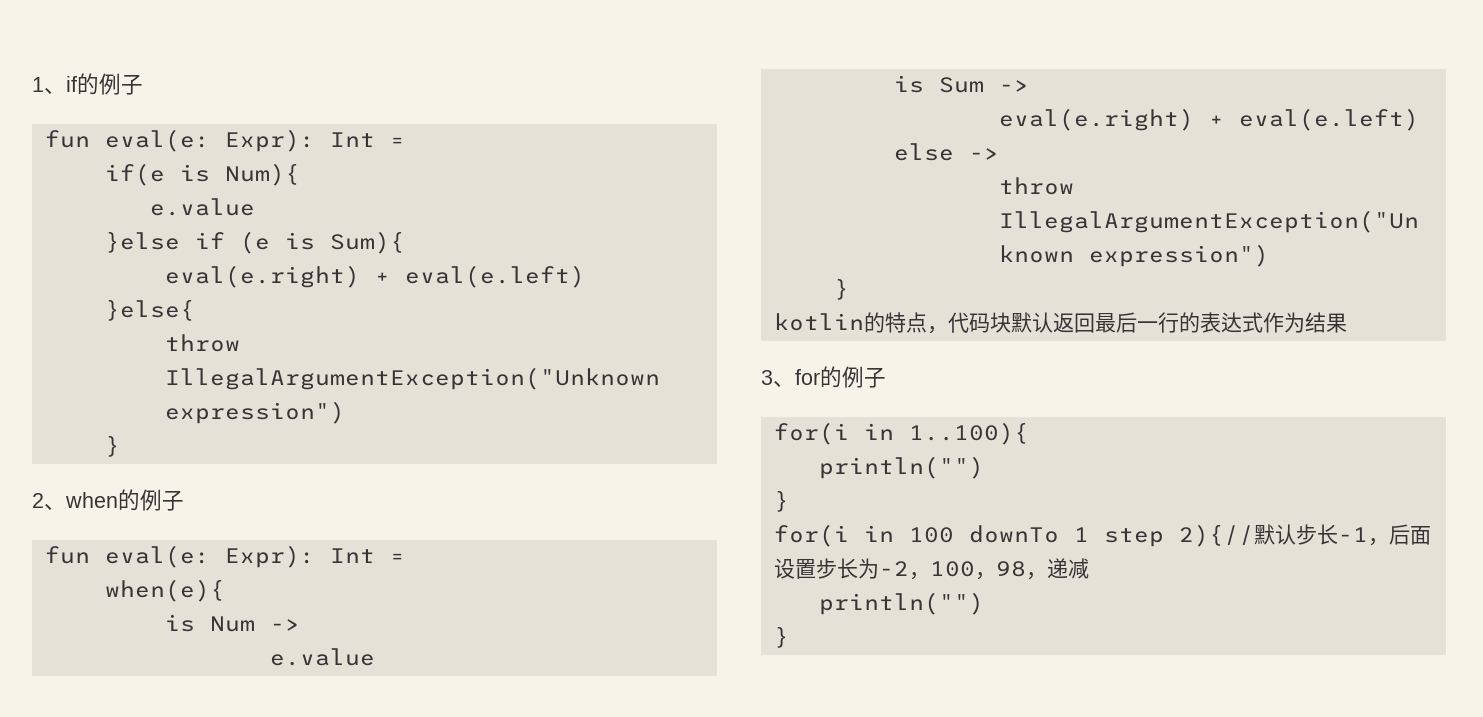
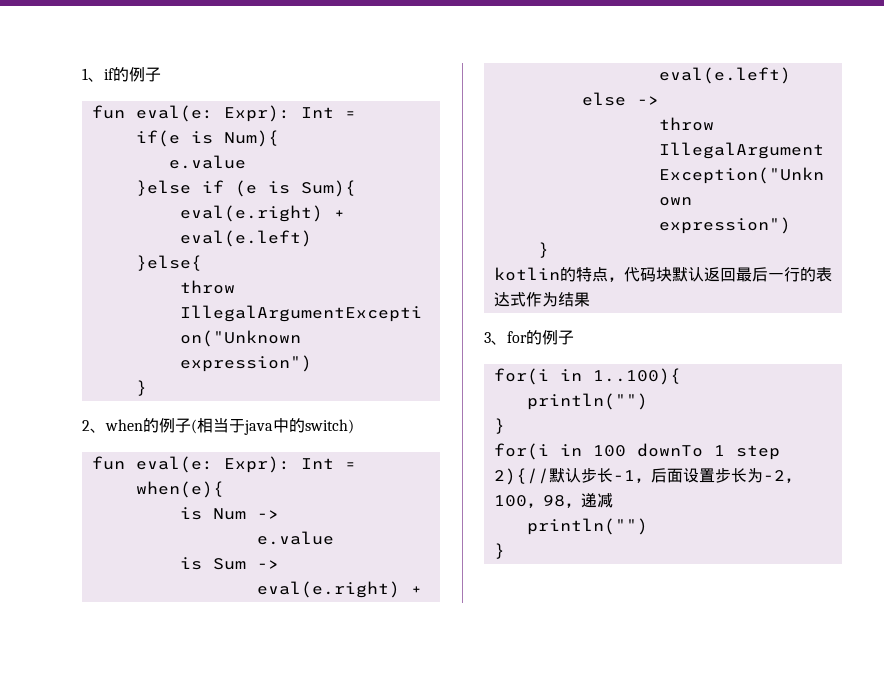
- 2、when的例子
+ 2、when的例子(相当于java中的switch)

